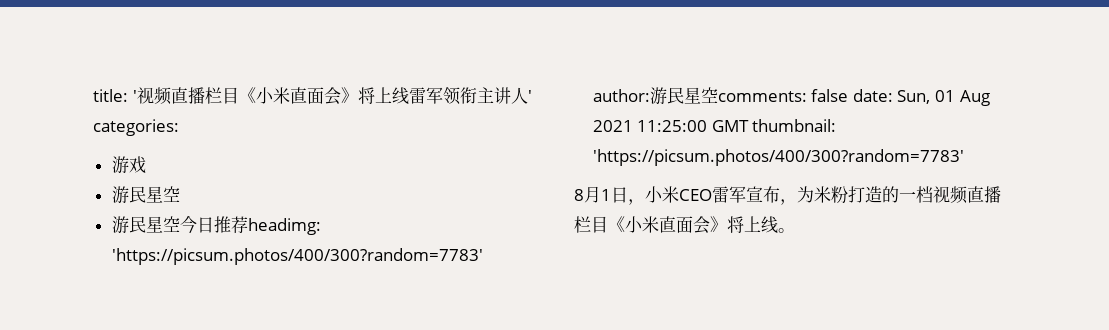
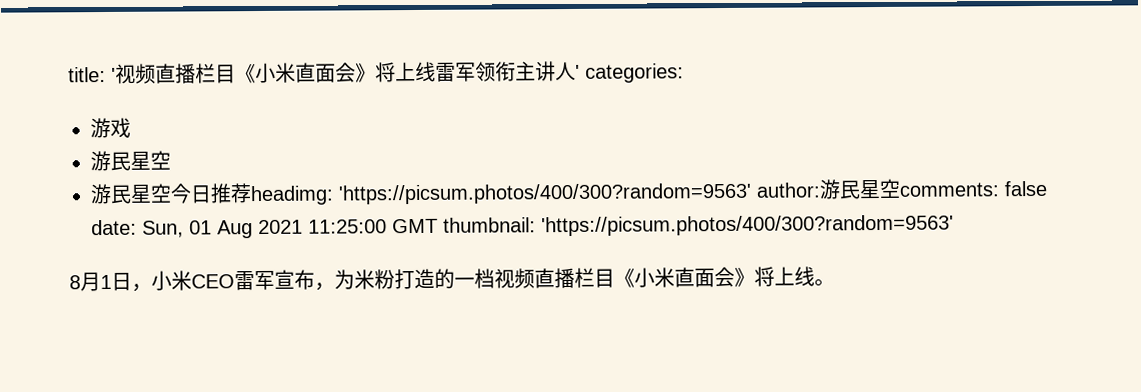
- 游民星空今日推荐headimg: 'https://picsum.photos/400/300?random=7783' author:游民星空comments: false date: Sun, 01 Aug 2021 11:25:00 GMT thumbnail: 'https://picsum.photos/400/300?random=7783'
+ 游民星空今日推荐headimg: 'https://picsum.photos/400/300?random=9563' author:游民星空comments: false date: Sun, 01 Aug 2021 11:25:00 GMT thumbnail: 'https://picsum.photos/400/300?random=9563'

